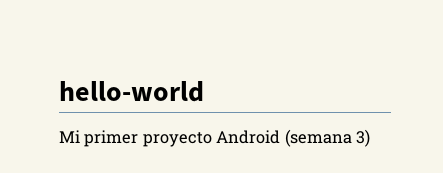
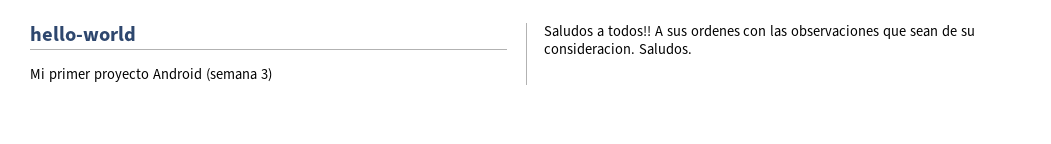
+ Saludos a todos!! A sus ordenes con las observaciones que sean de su consideracion. Saludos.

